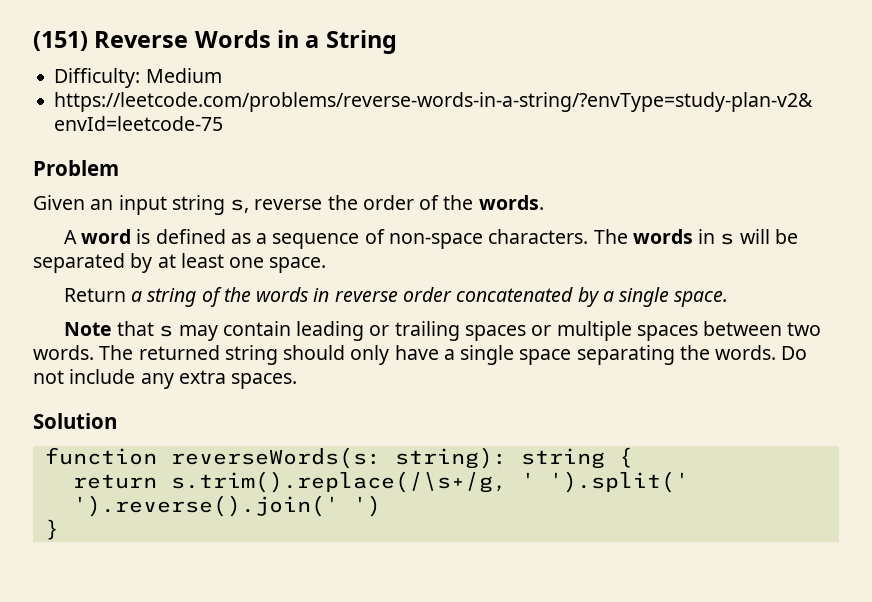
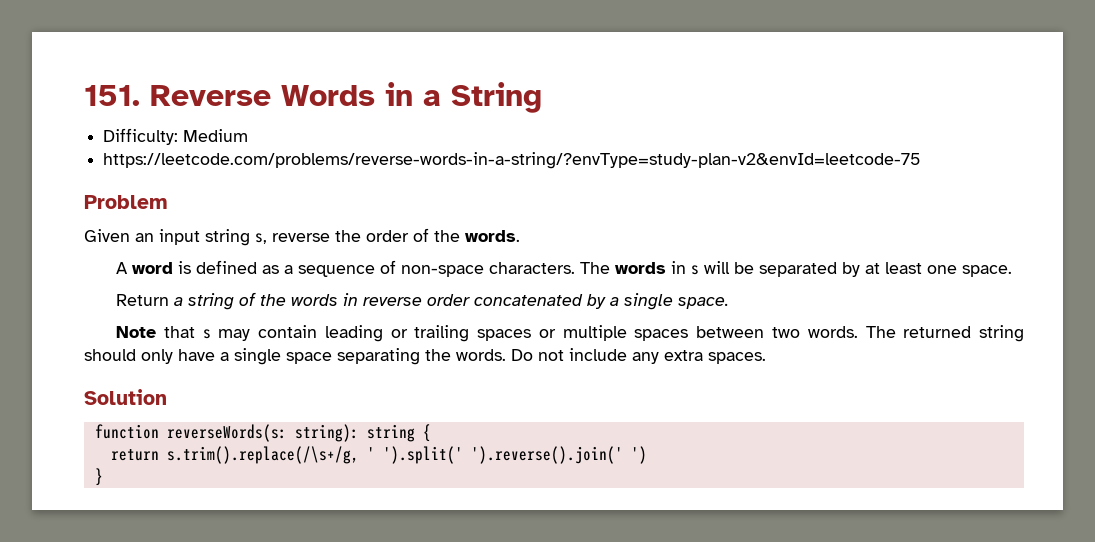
- (151) Reverse Words in a String
+ 151. Reverse Words in a String

